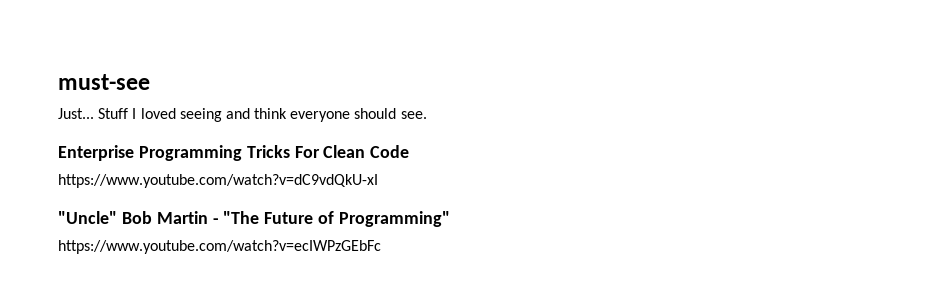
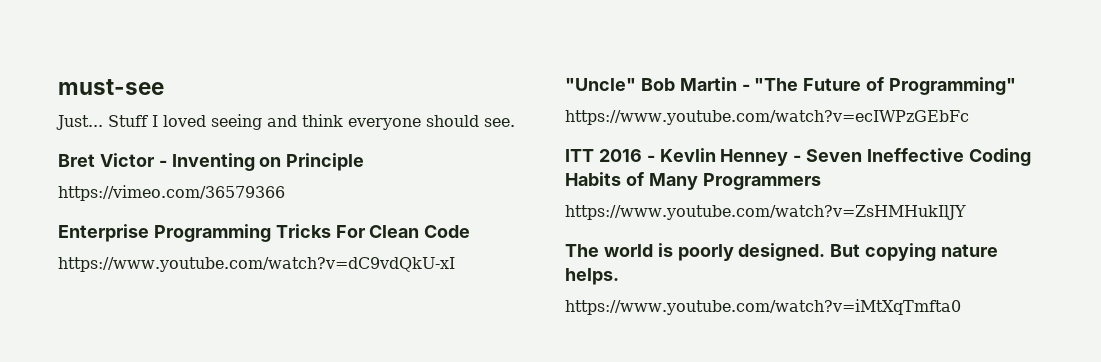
+ Bret Victor - Inventing on Principle
+ https://vimeo.com/36579366
+ ITT 2016 - Kevlin Henney - Seven Ineffective Coding Habits of Many Programmers
+ https://www.youtube.com/watch?v=ZsHMHukIlJY
+ The world is poorly designed. But copying nature helps.
+ https://www.youtube.com/watch?v=iMtXqTmfta0

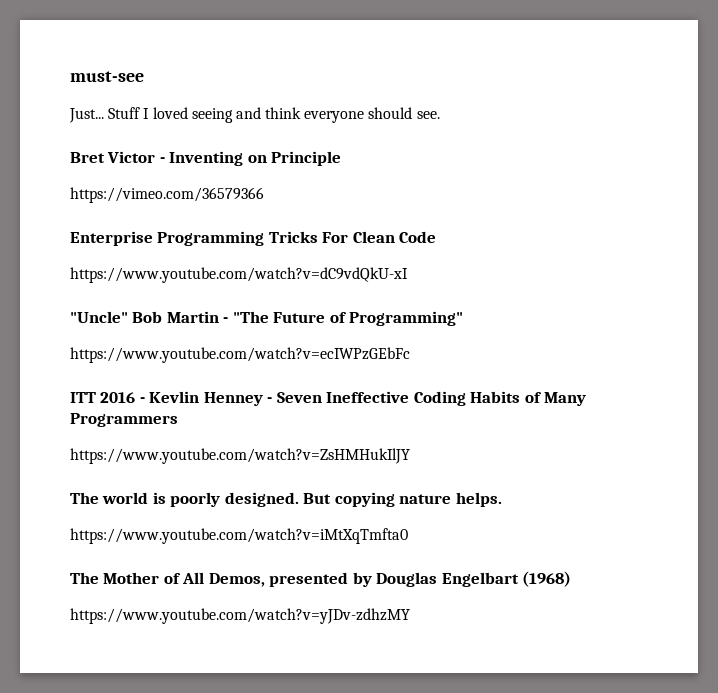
+ The Mother of All Demos, presented by Douglas Engelbart (1968)
+ https://www.youtube.com/watch?v=yJDv-zdhzMY

